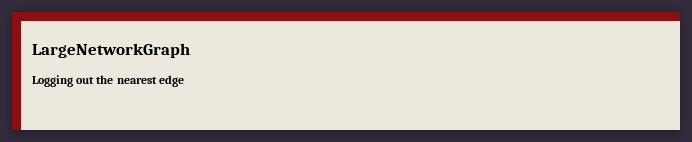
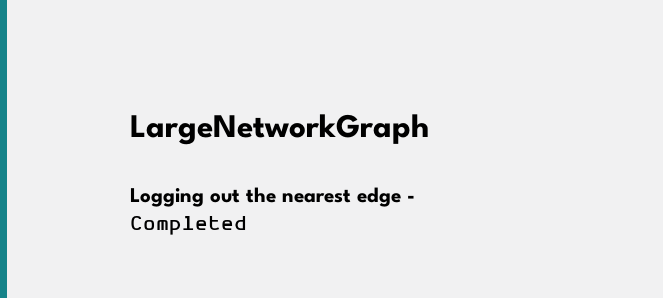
- Logging out the nearest edge
+ Logging out the nearest edge - Completed

